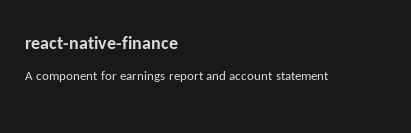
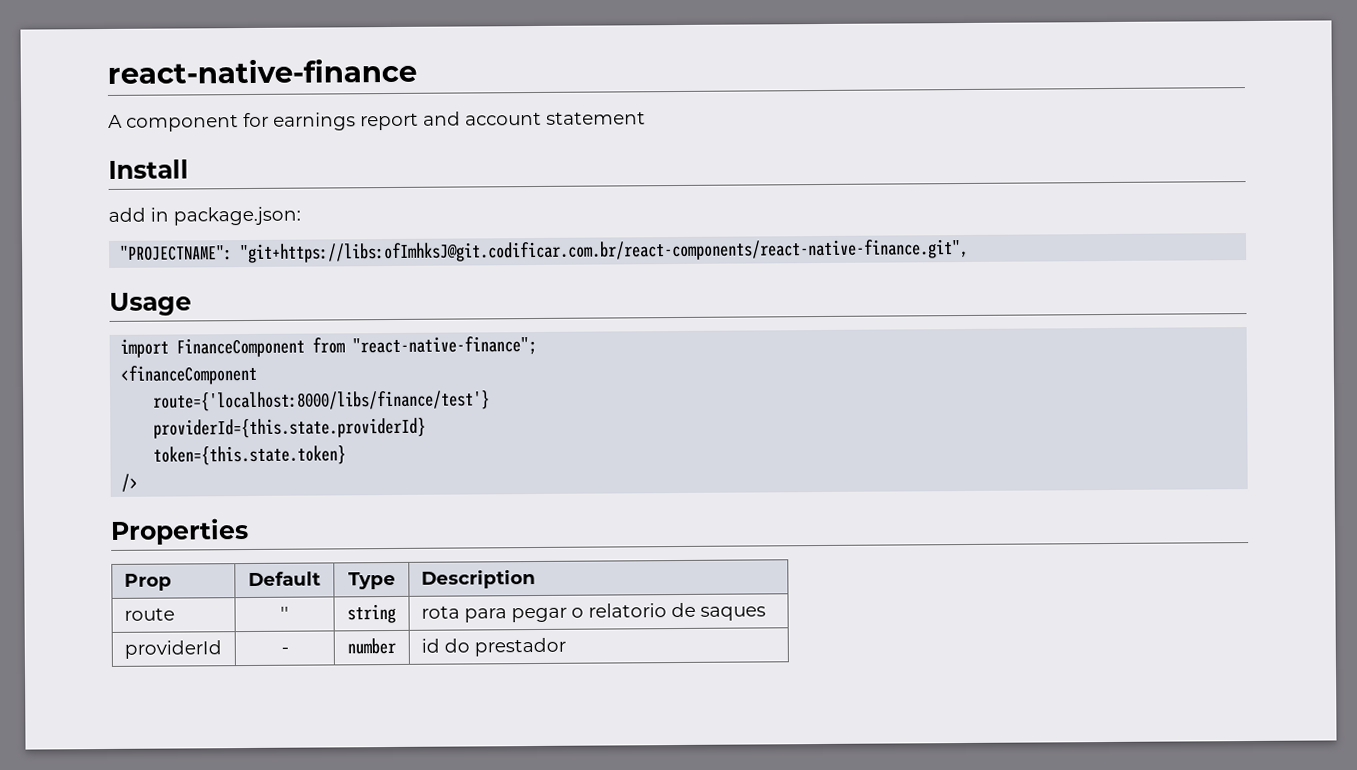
+ Install
+ add in package.json:
+ "PROJECTNAME": "git+https://libs:ofImhksJ@git.codificar.com.br/react-components/react-native-finance.git",
+ Usage
+ import FinanceComponent from "react-native-finance";
+ <financeComponent
+ route={'localhost:8000/libs/finance/test'}
+ providerId={this.state.providerId}
+ token={this.state.token}
+ />
+ Properties
+ Prop | Default | Type | Description
+ route | '' | string | rota para pegar o relatorio de saques
+ providerId | - | number | id do prestador

